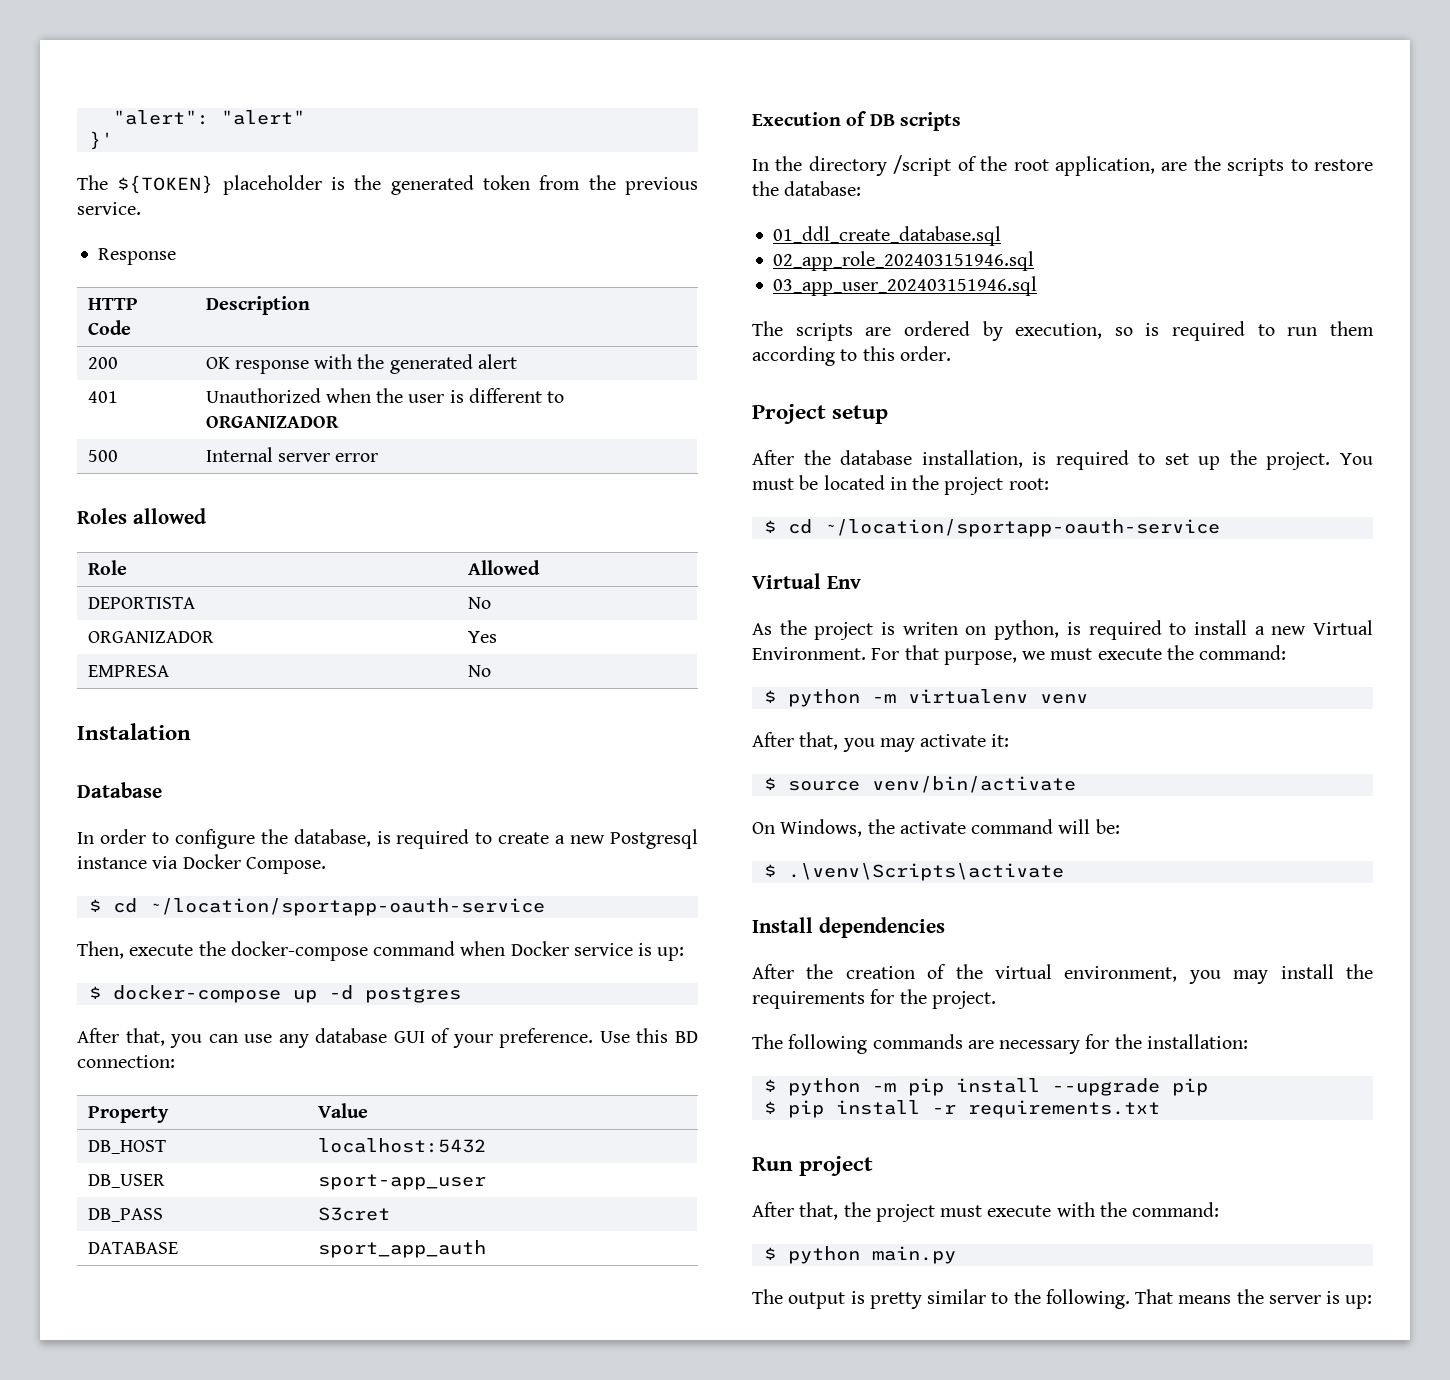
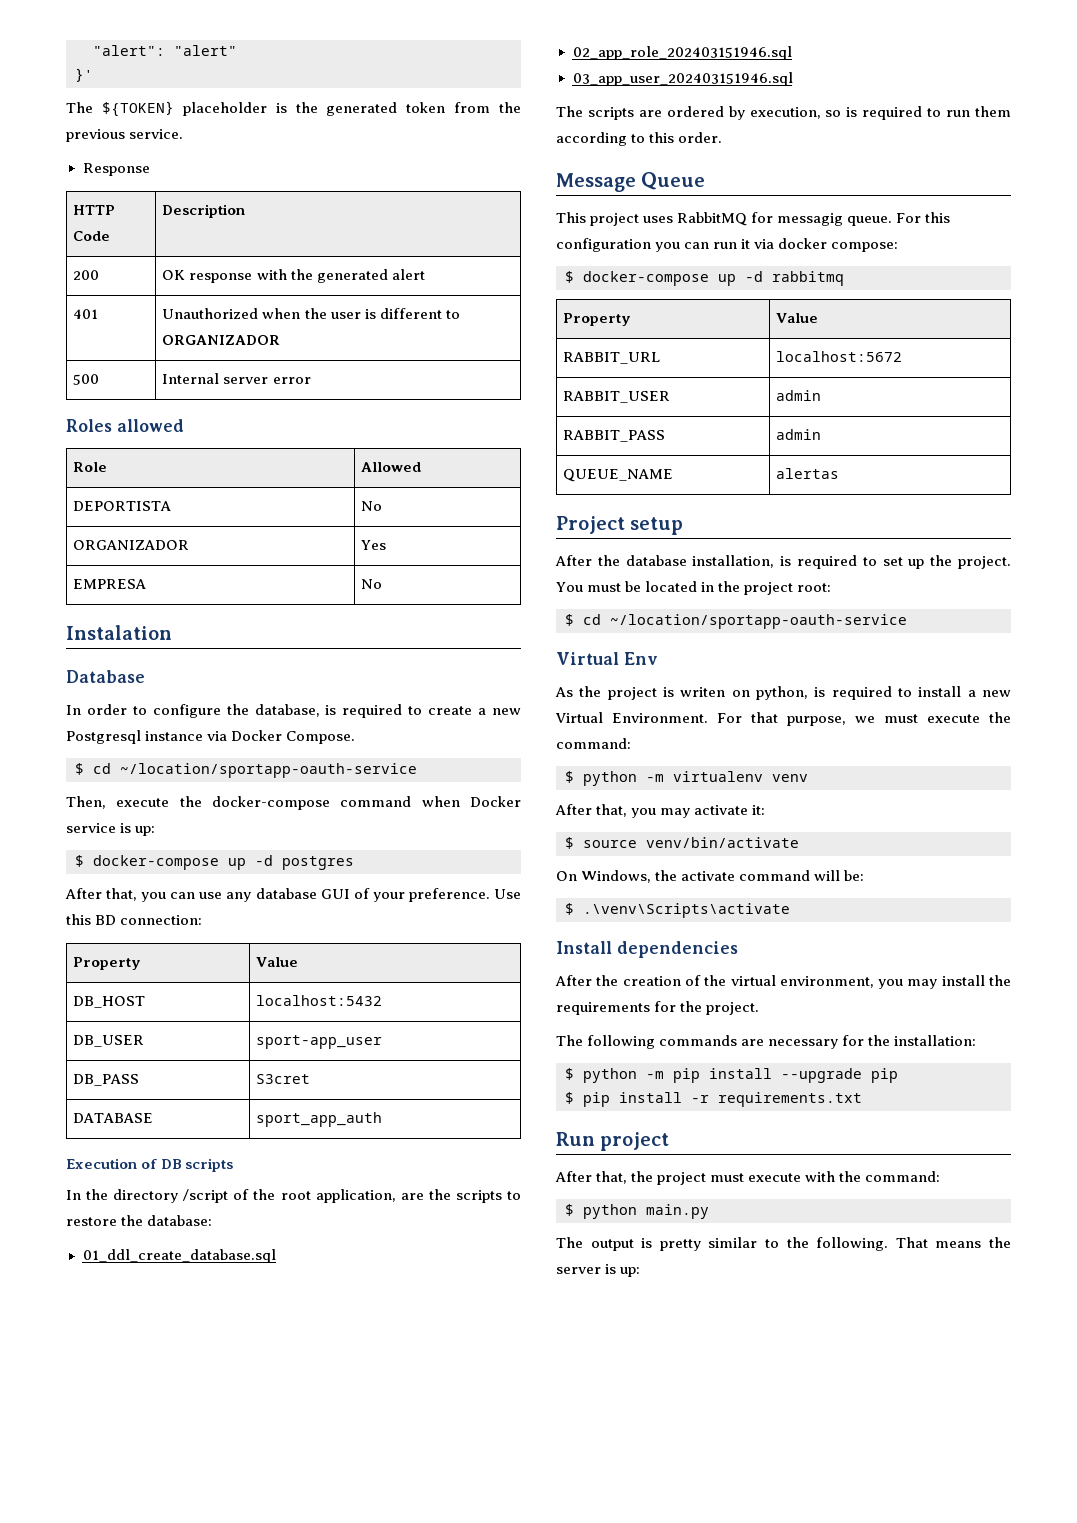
+ Message Queue
+ This project uses RabbitMQ for messagig queue. For this configuration you can run it via docker compose:
+ $ docker-compose up -d rabbitmq
+ Property | Value
+ RABBIT_URL | localhost:5672
+ RABBIT_USER | admin
+ RABBIT_PASS | admin
+ QUEUE_NAME | alertas

